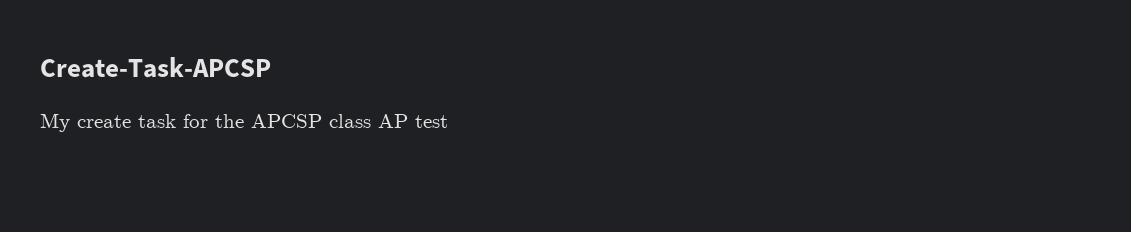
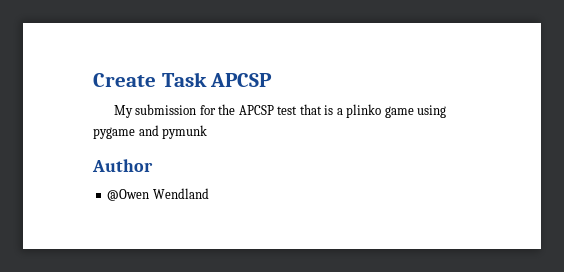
- Create-Task-APCSP
+ Create Task APCSP
- My create task for the APCSP class AP test
+ My submission for the APCSP test that is a plinko game using pygame and pymunk
+ Author
+ @Owen Wendland

